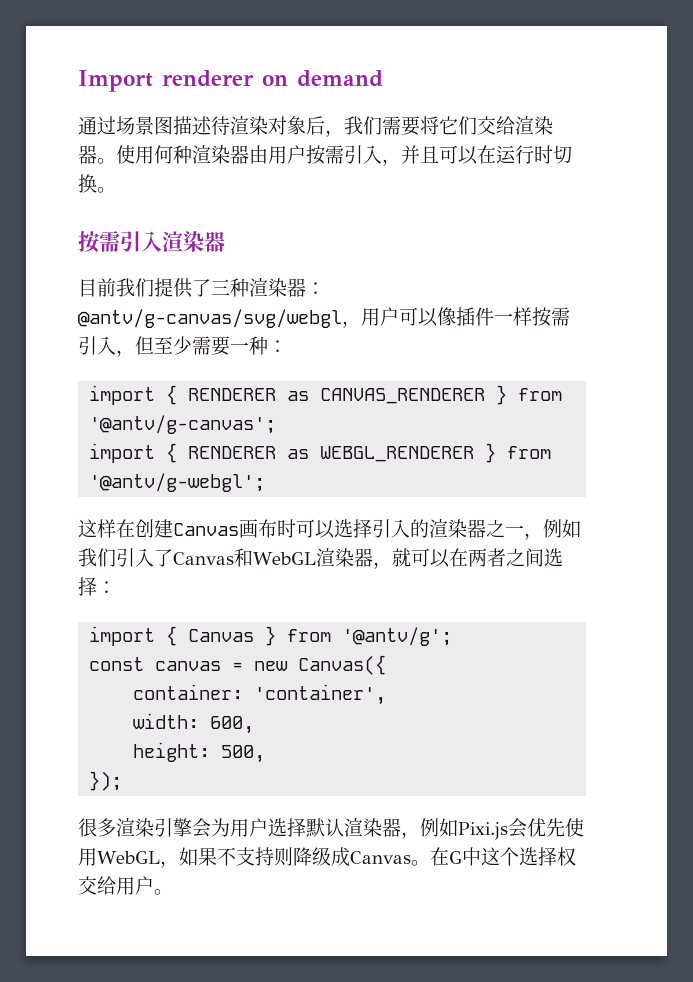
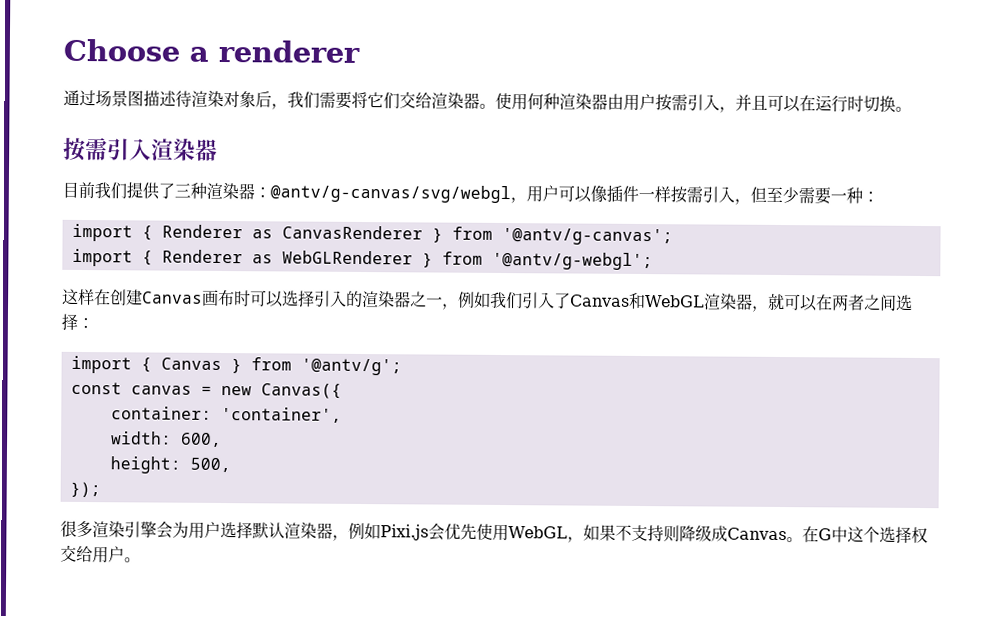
- Import renderer on demand
+ Choose a renderer
- import { RENDERER as CANVAS_RENDERER } from '@antv/g-canvas';
+ import { Renderer as CanvasRenderer } from '@antv/g-canvas';
- import { RENDERER as WEBGL_RENDERER } from '@antv/g-webgl';
+ import { Renderer as WebGLRenderer } from '@antv/g-webgl';

